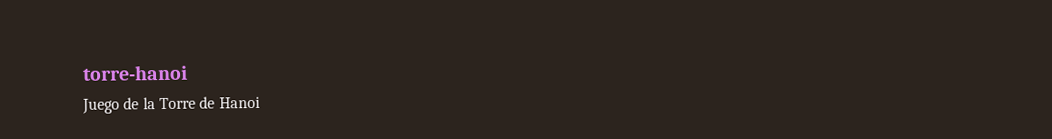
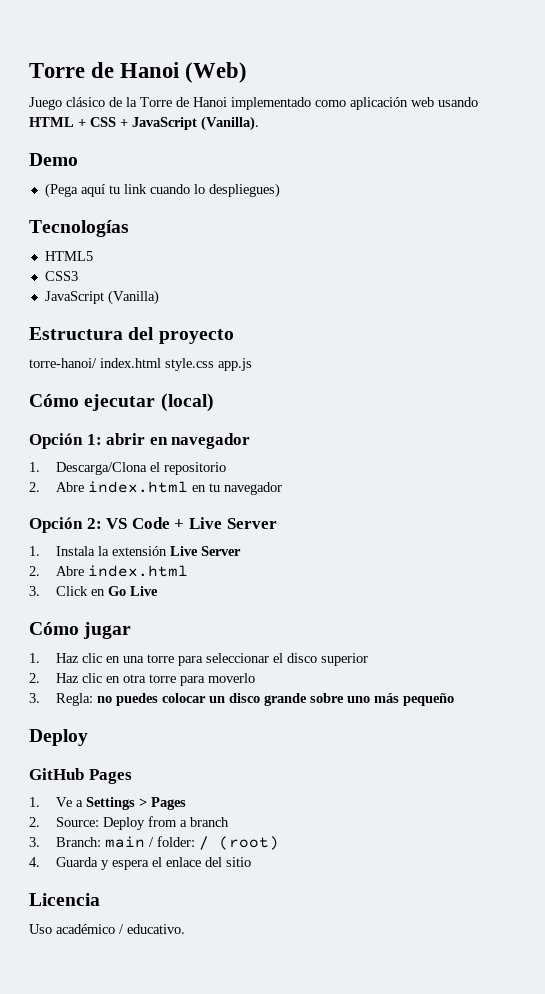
- torre-hanoi
+ Torre de Hanoi (Web)
- Juego de la Torre de Hanoi
+ Juego clásico de la Torre de Hanoi implementado como aplicación web usando HTML + CSS + JavaScript (Vanilla).
+ Demo
+ (Pega aquí tu link cuando lo despliegues)
+ Tecnologías
+ HTML5
+ CSS3
+ JavaScript (Vanilla)
+ Estructura del proyecto
+ torre-hanoi/ index.html style.css app.js
+ Cómo ejecutar (local)
+ Opción 1: abrir en navegador
+ 1. Descarga/Clona el repositorio
+ 2. Abre index.html en tu navegador
+ Opción 2: VS Code + Live Server
+ 1. Instala la extensión Live Server
+ 2. Abre index.html
+ 3. Click en Go Live
+ Cómo jugar
+ 1. Haz clic en una torre para seleccionar el disco superior
+ 2. Haz clic en otra torre para moverlo
+ 3. Regla: no puedes colocar un disco grande sobre uno más pequeño
+ Deploy
+ GitHub Pages
+ 1. Ve a Settings > Pages
+ 2. Source: Deploy from a branch
+ 3. Branch: main / folder: / (root)
+ 4. Guarda y espera el enlace del sitio
+ Licencia
+ Uso académico / educativo.

